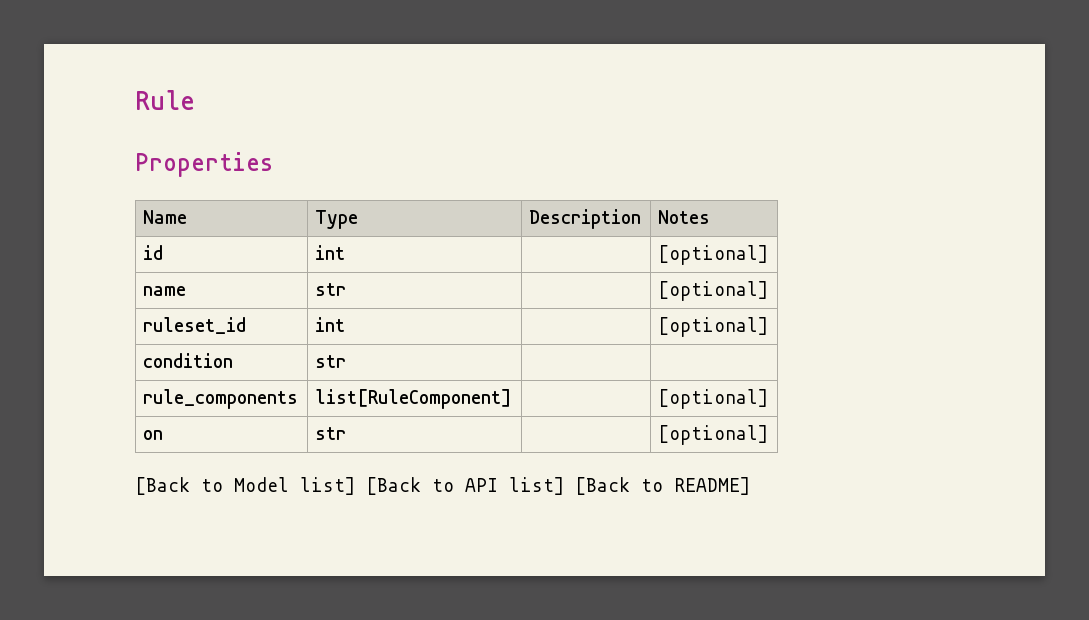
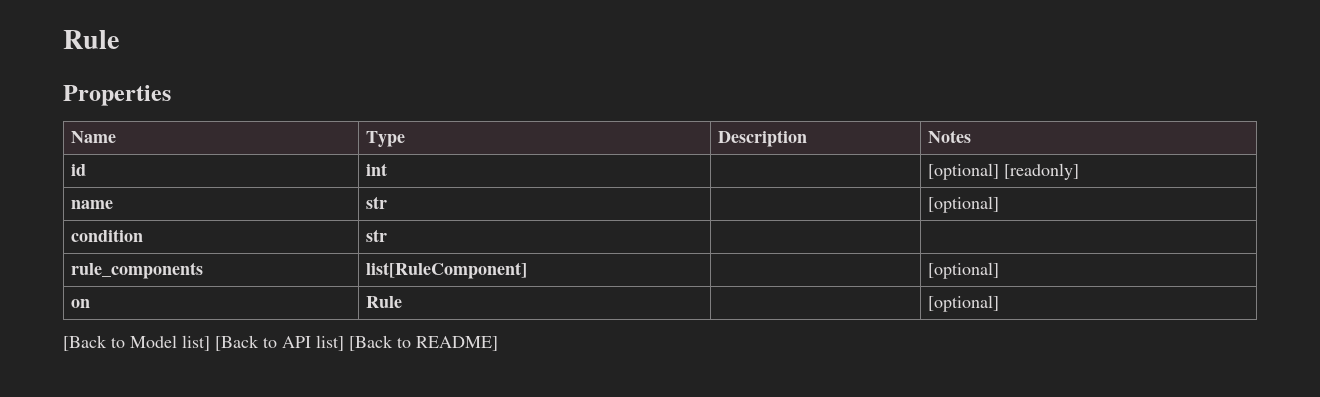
- id | int | | [optional]
+ id | int | | [optional] [readonly]
- ruleset_id | int | | [optional]
- on | str | | [optional]
+ on | Rule | | [optional]

